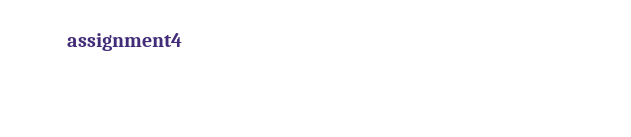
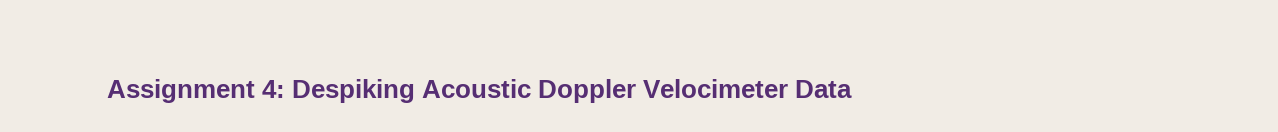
- assignment4
+ Assignment 4: Despiking Acoustic Doppler Velocimeter Data

